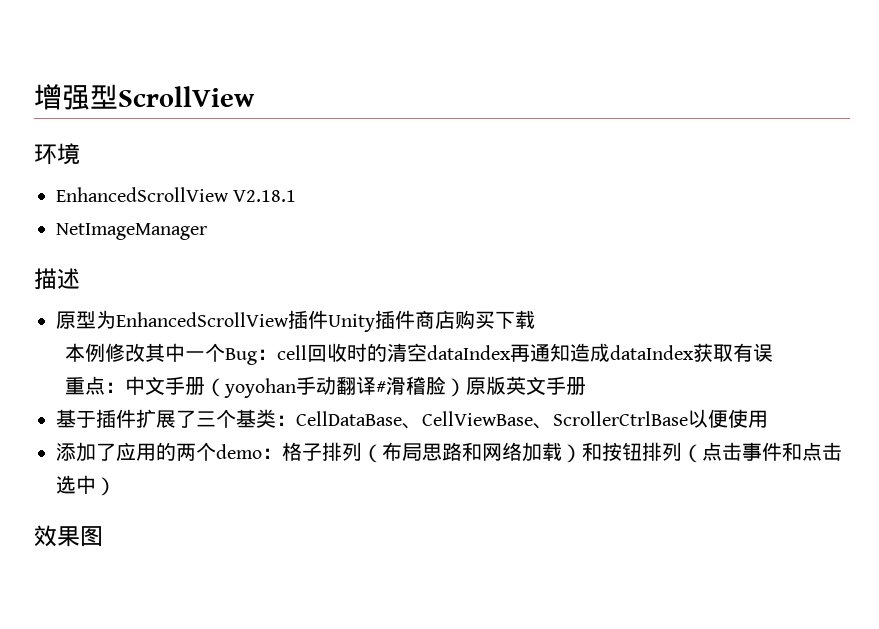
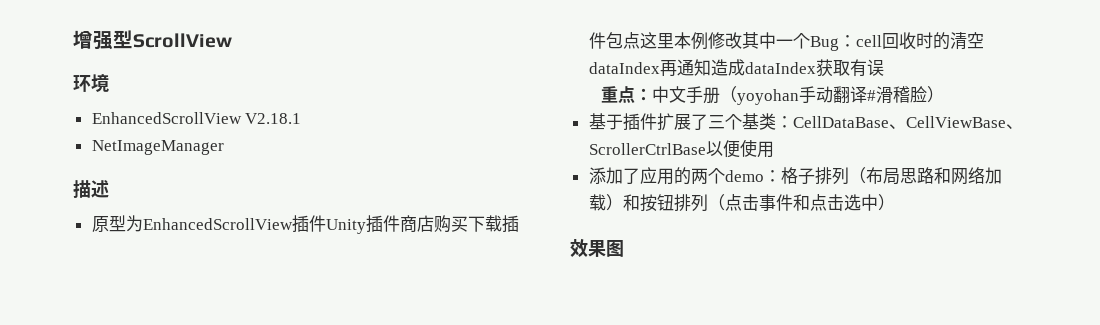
- 原型为EnhancedScrollView插件Unity插件商店购买下载
- 本例修改其中一个Bug：cell回收时的清空dataIndex再通知造成dataIndex获取有误
+ 原型为EnhancedScrollView插件Unity插件商店购买下载插件包点这里本例修改其中一个Bug：cell回收时的清空dataIndex再通知造成dataIndex获取有误
- 重点：中文手册（yoyohan手动翻译#滑稽脸）原版英文手册
+ 重点：中文手册（yoyohan手动翻译#滑稽脸）

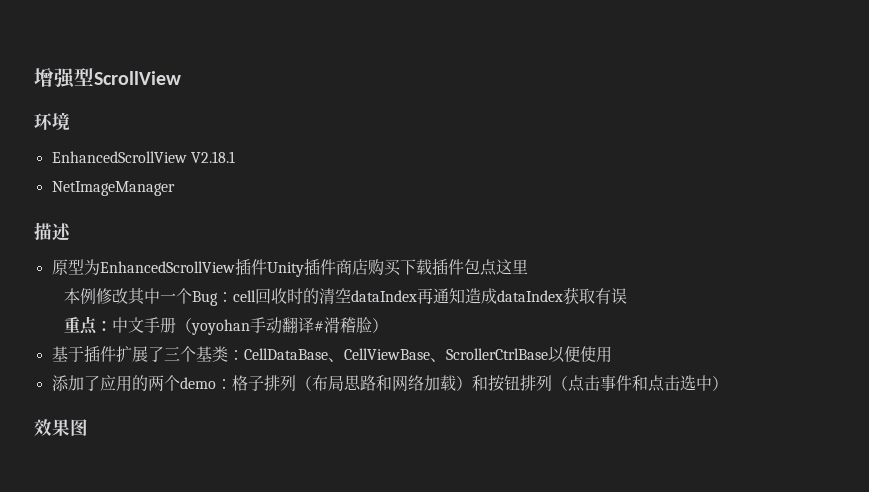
- 原型为EnhancedScrollView插件Unity插件商店购买下载插件包点这里本例修改其中一个Bug：cell回收时的清空dataIndex再通知造成dataIndex获取有误
+ 原型为EnhancedScrollView插件Unity插件商店购买下载插件包点这里
+ 本例修改其中一个Bug：cell回收时的清空dataIndex再通知造成dataIndex获取有误

